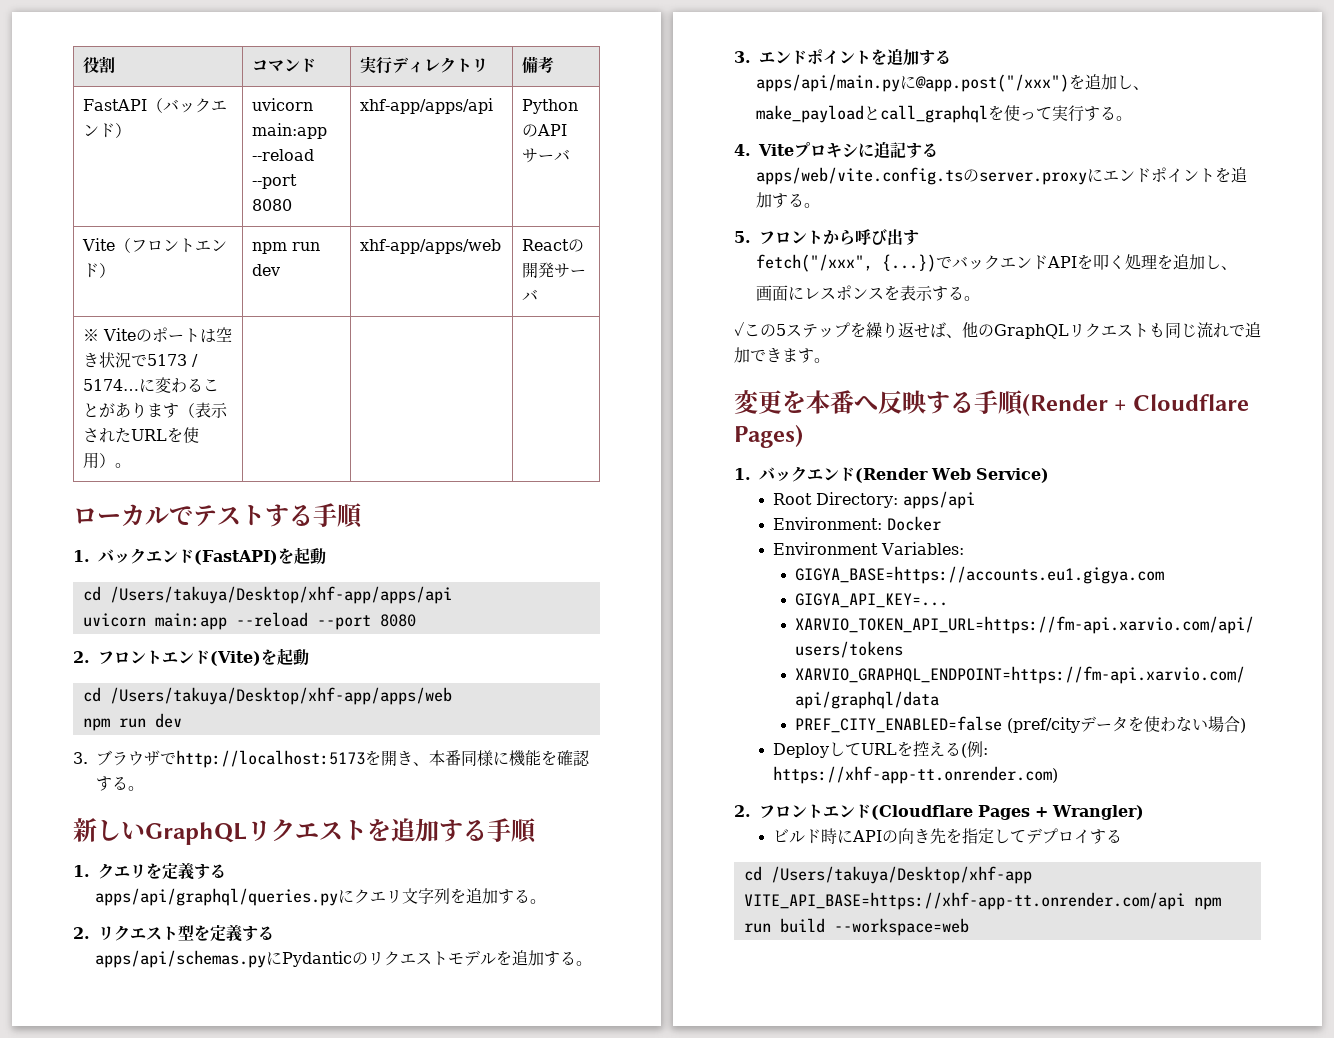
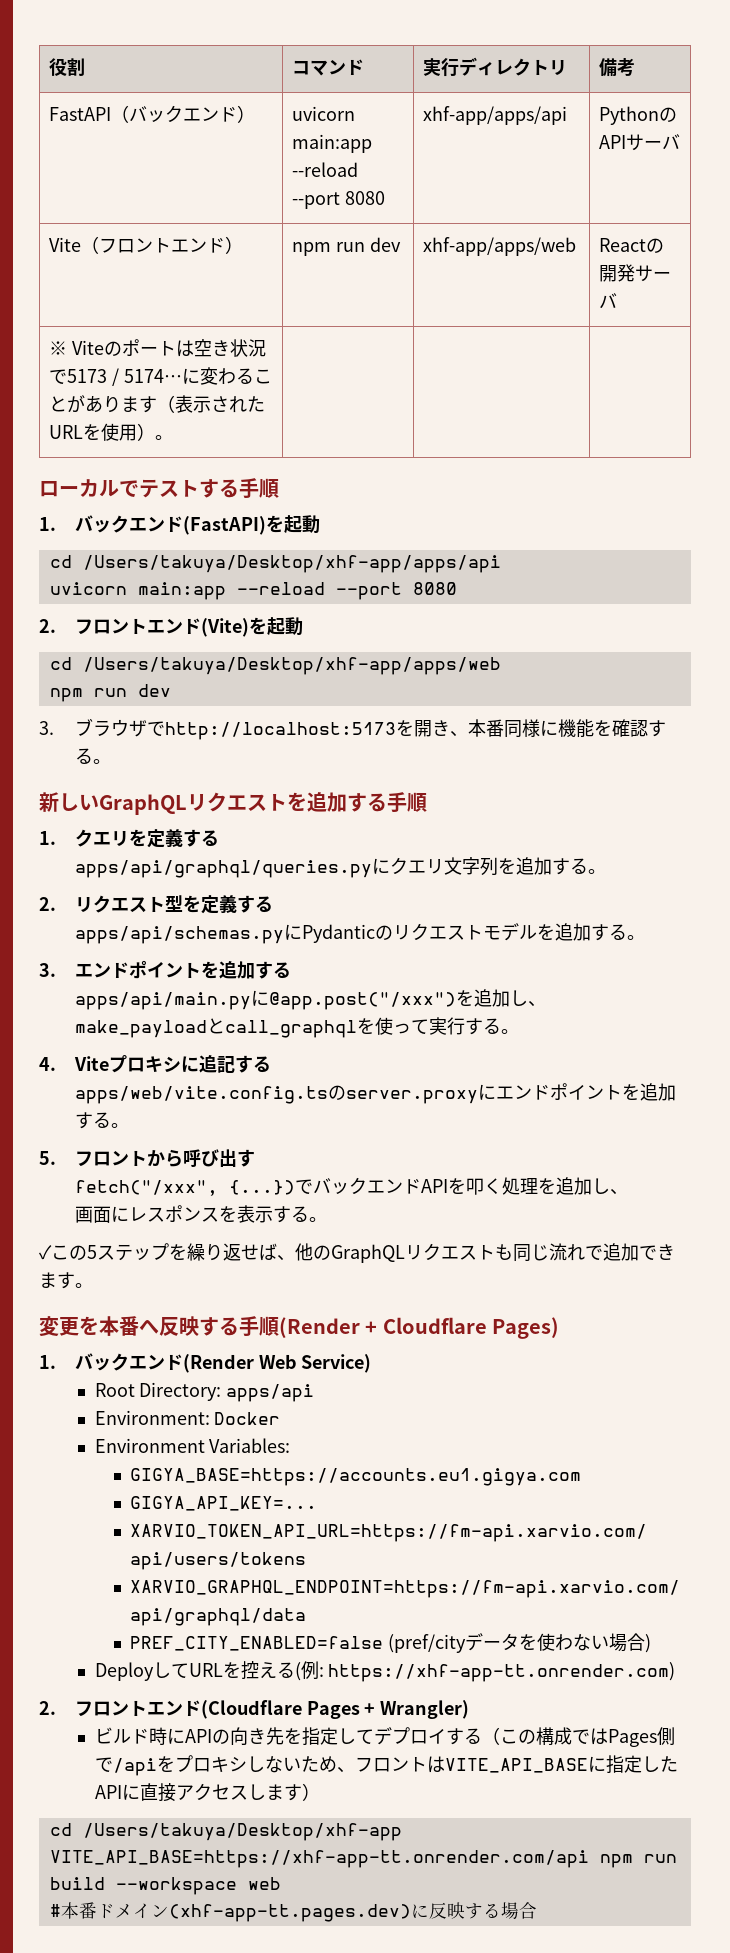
- ビルド時にAPIの向き先を指定してデプロイする
+ ビルド時にAPIの向き先を指定してデプロイする（この構成ではPages側で/apiをプロキシしないため、フロントはVITE_API_BASEに指定したAPIに直接アクセスします）
- VITE_API_BASE=https://xhf-app-tt.onrender.com/api npm run build --workspace=web
+ VITE_API_BASE=https://xhf-app-tt.onrender.com/api npm run build --workspace web
+ #本番ドメイン(xhf-app-tt.pages.dev)に反映する場合

